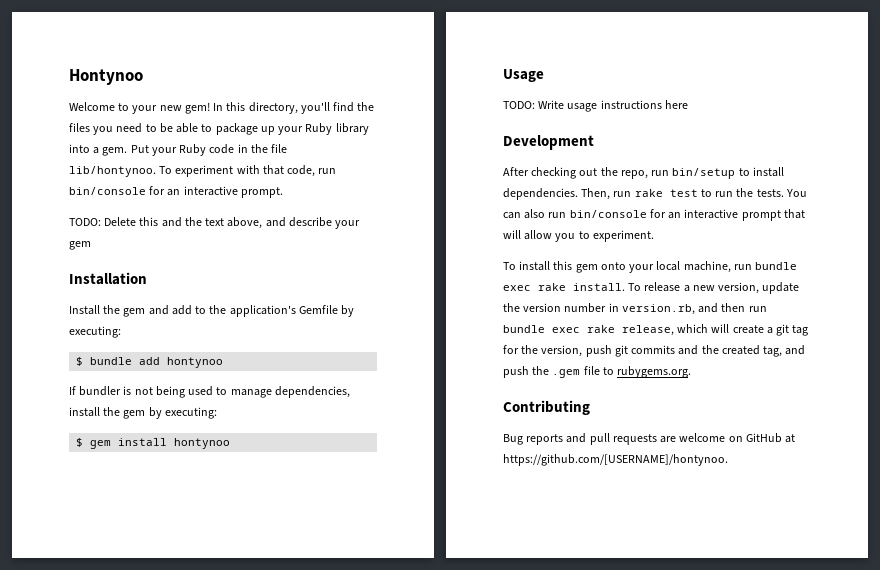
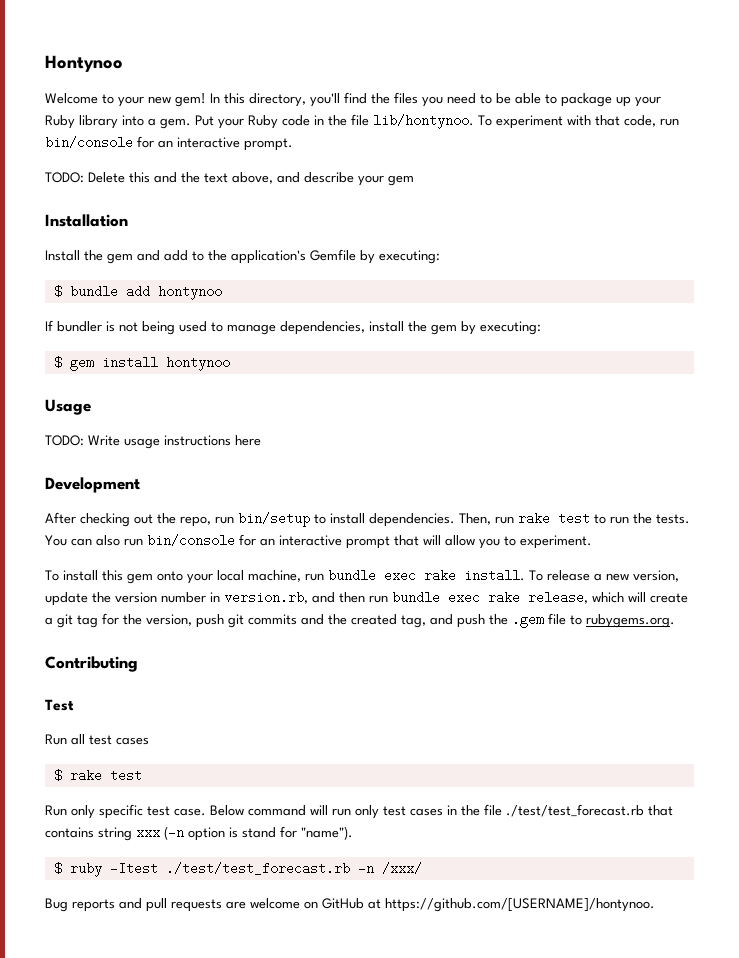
+ Test
+ Run all test cases
+ $ rake test
+ Run only specific test case. Below command will run only test cases in the file ./test/test_forecast.rb that contains string xxx (-n option is stand for "name").
+ $ ruby -Itest ./test/test_forecast.rb -n /xxx/

